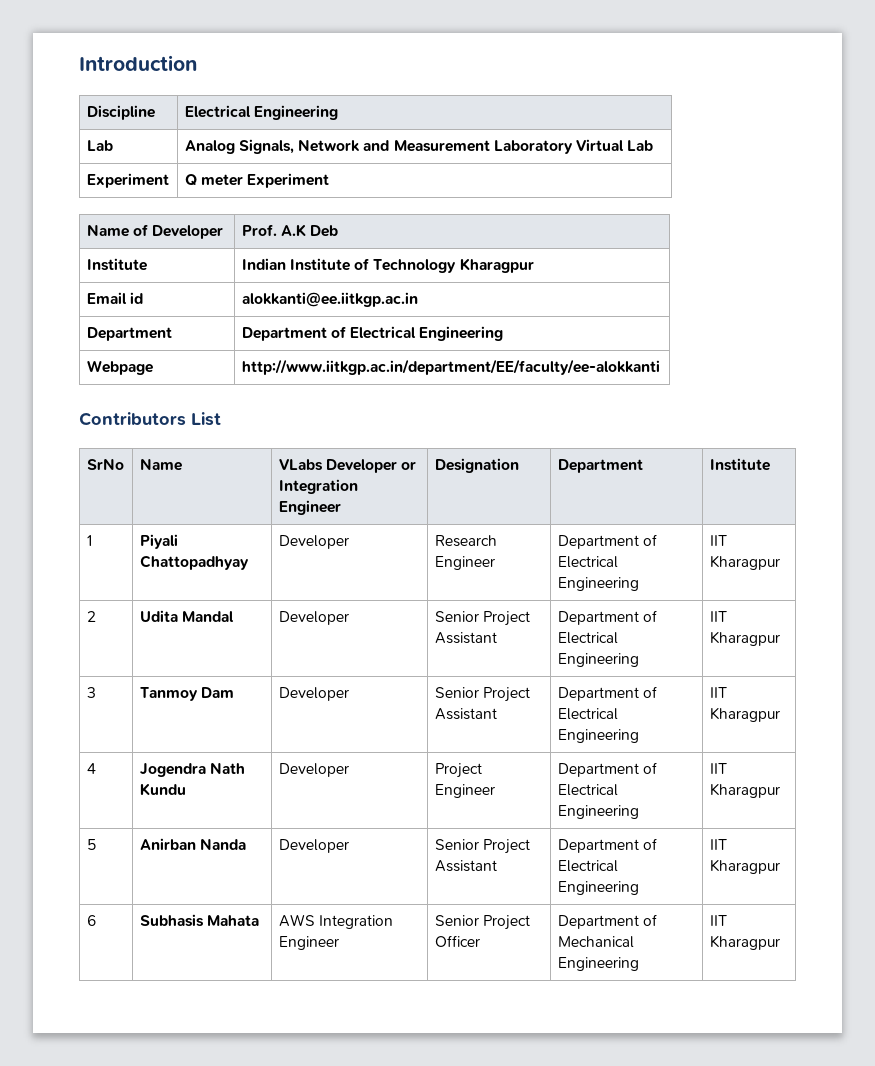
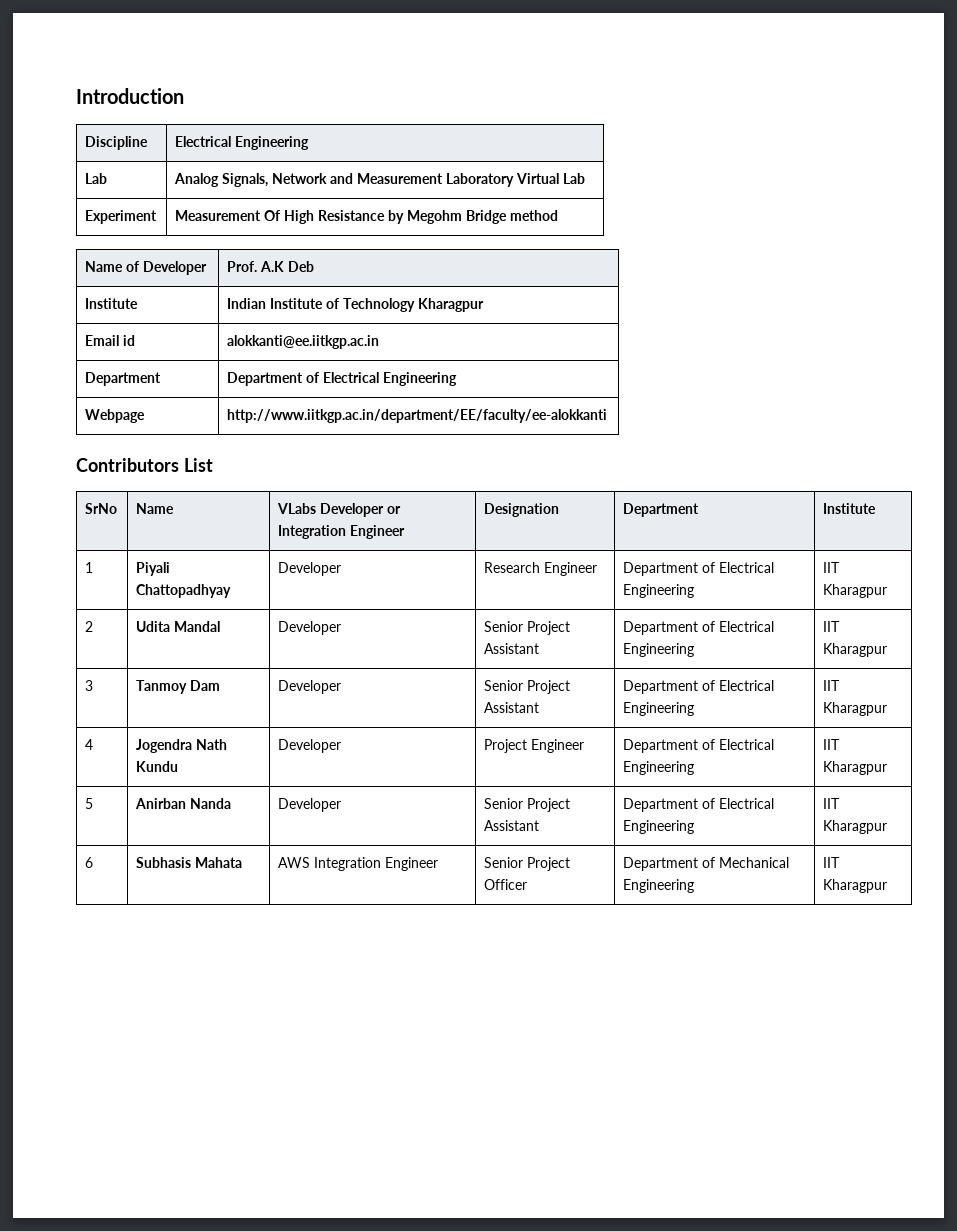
- Experiment | Q meter Experiment
+ Experiment | Measurement Of High Resistance by Megohm Bridge method

